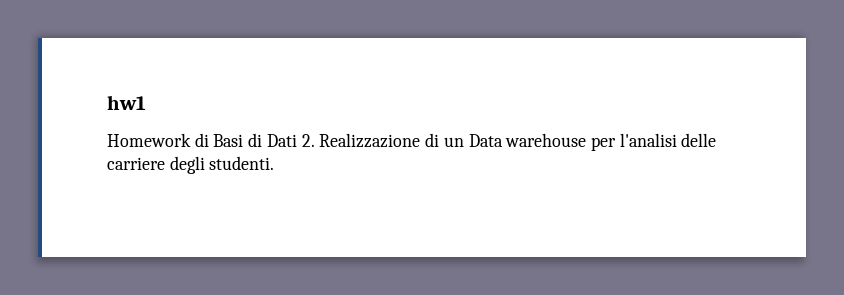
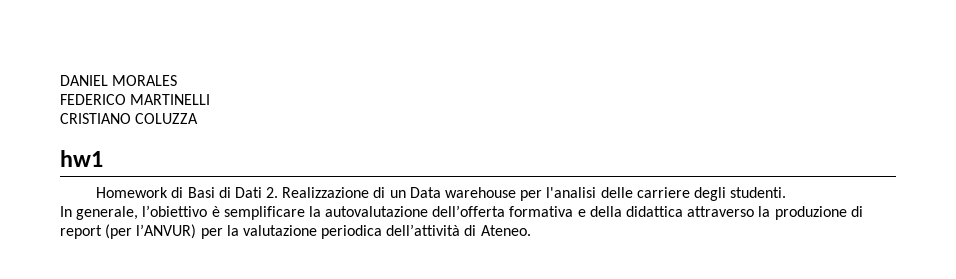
+ DANIEL MORALES
+ FEDERICO MARTINELLI
+ CRISTIANO COLUZZA
+ In generale, l’obiettivo è semplificare la autovalutazione dell’offerta formativa e della didattica attraverso la produzione di report (per l’ANVUR) per la valutazione periodica dell’attività di Ateneo.

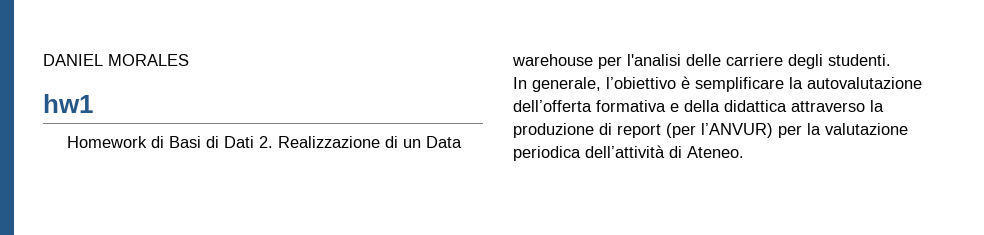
- FEDERICO MARTINELLI
- CRISTIANO COLUZZA

